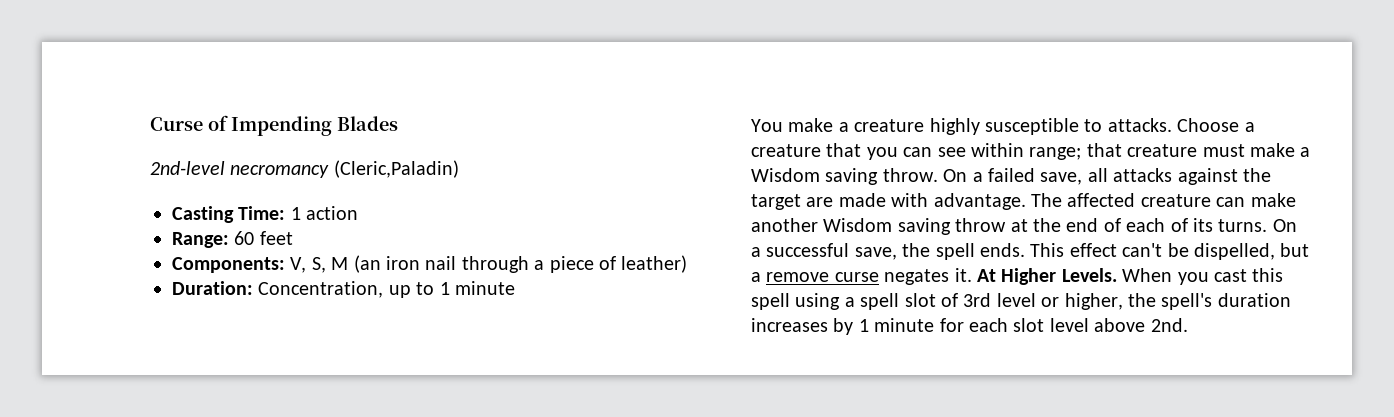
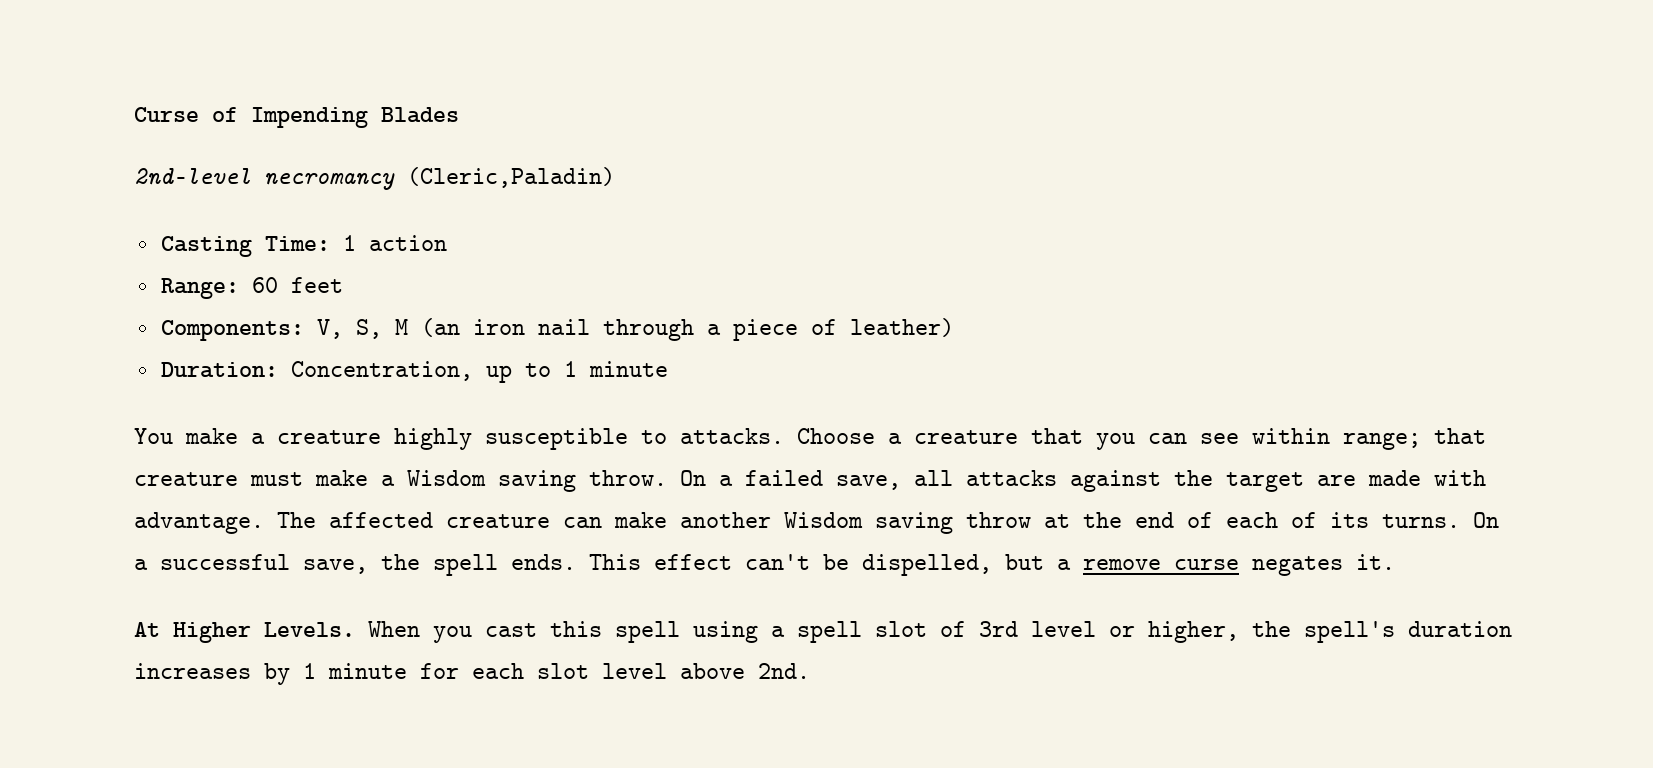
- This effect can't be dispelled, but a remove curse negates it. At Higher Levels.
+ This effect can't be dispelled, but a remove curse negates it.
+ At Higher Levels.

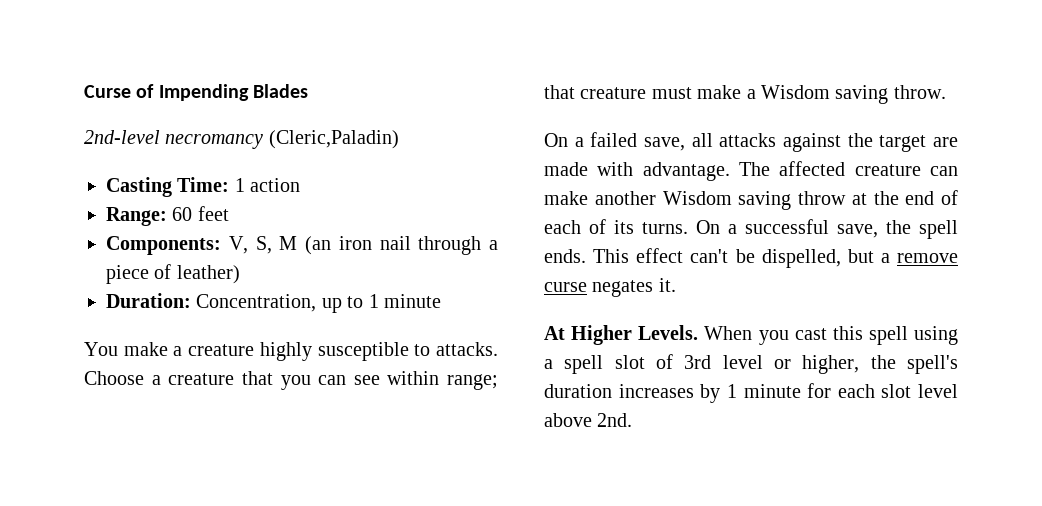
- Choose a creature that you can see within range; that creature must make a Wisdom saving throw. On a failed save, all attacks against the target are made with advantage.
+ Choose a creature that you can see within range; that creature must make a Wisdom saving throw.
+ On a failed save, all attacks against the target are made with advantage.

